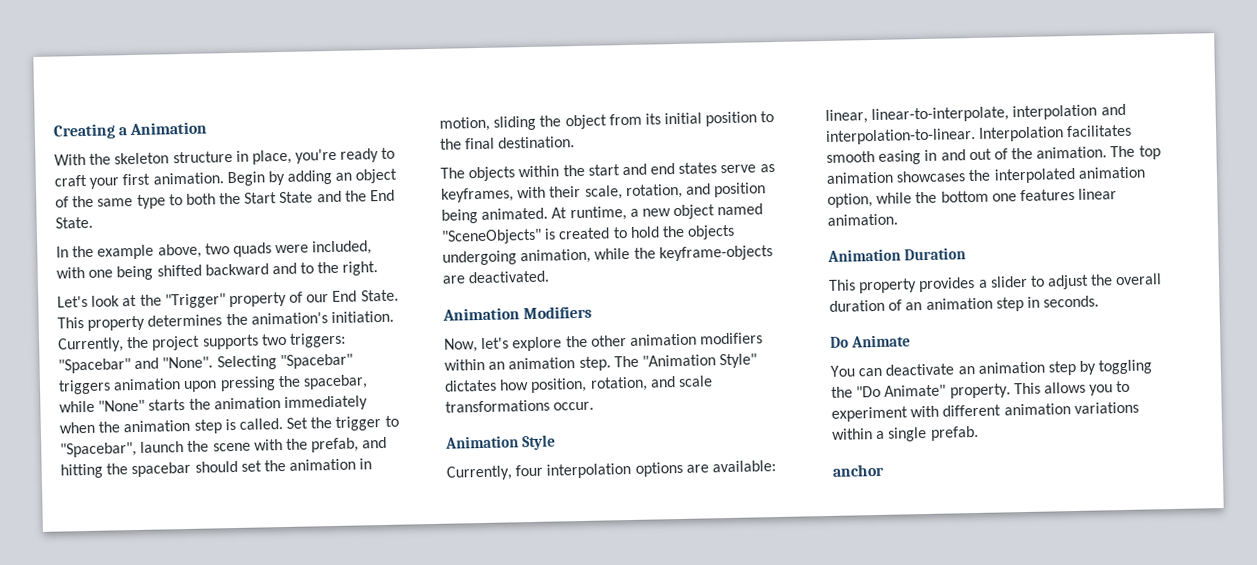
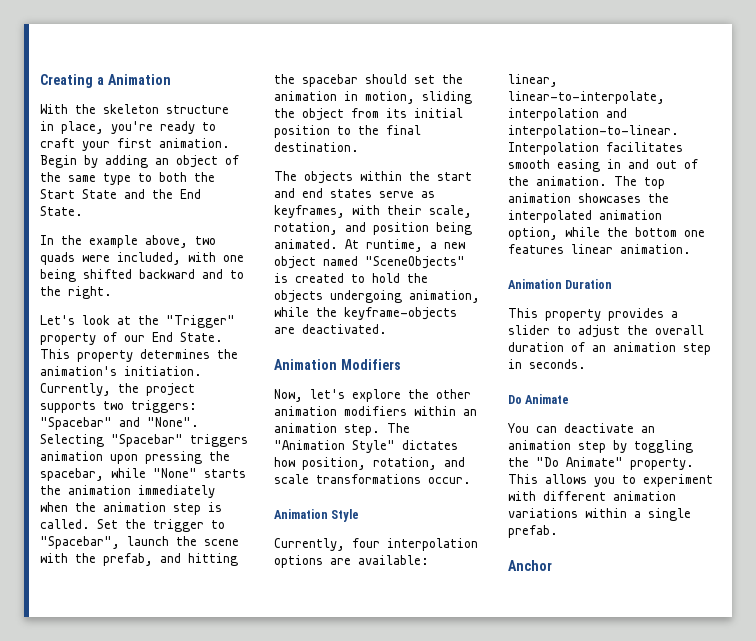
- anchor
+ Anchor

